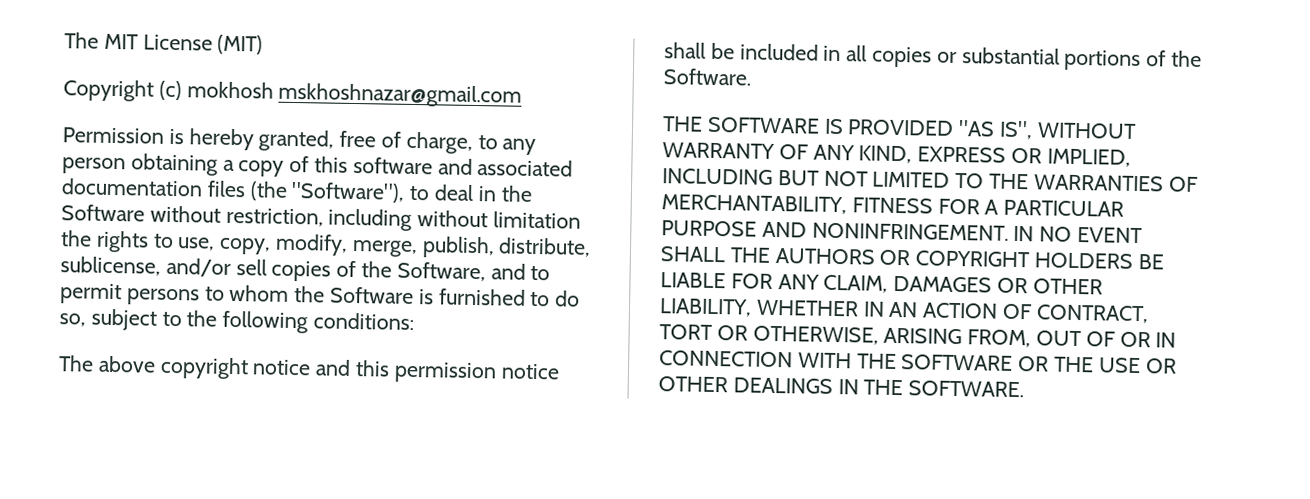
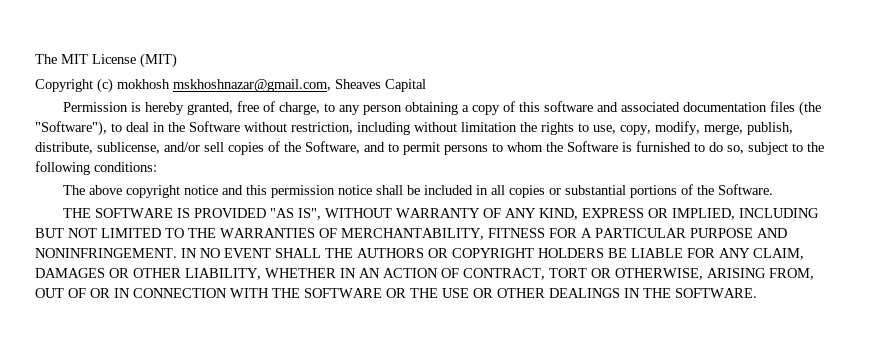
- Copyright (c) mokhosh mskhoshnazar@gmail.com
+ Copyright (c) mokhosh mskhoshnazar@gmail.com, Sheaves Capital

